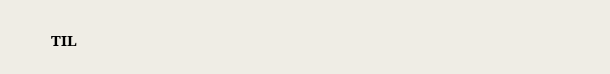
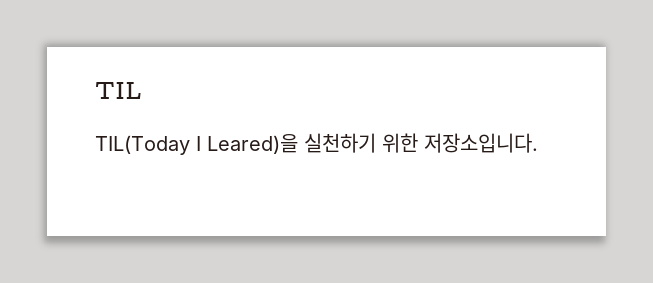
+ TIL(Today I Leared)을 실천하기 위한 저장소입니다.

